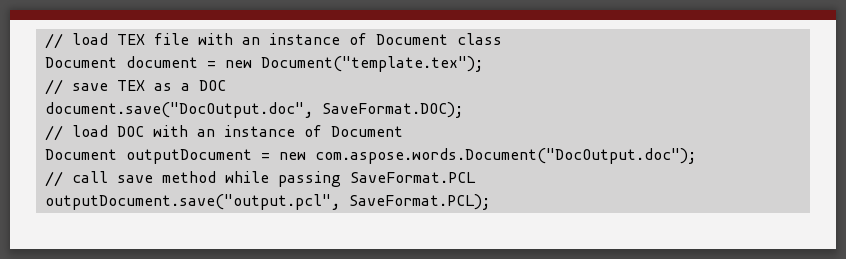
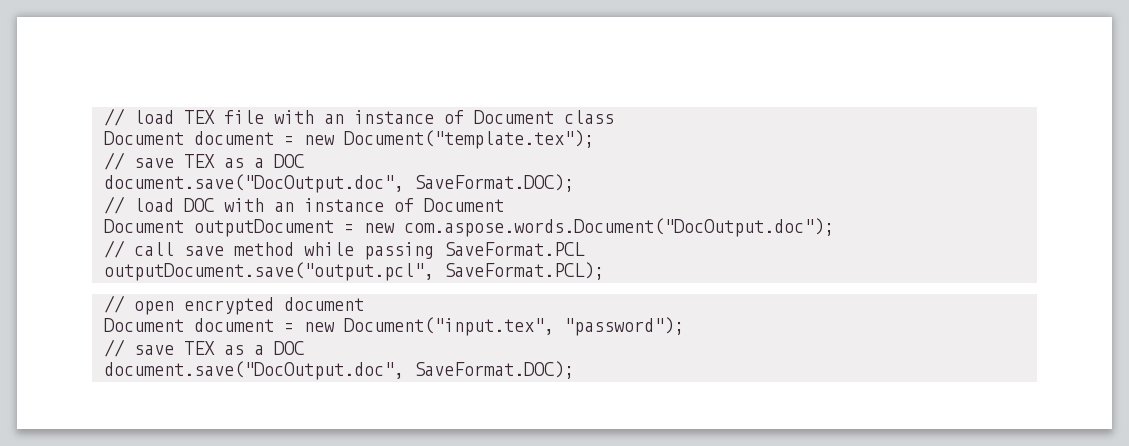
+ // open encrypted document
+ Document document = new Document("input.tex", "password");
+ // save TEX as a DOC
+ document.save("DocOutput.doc", SaveFormat.DOC);

